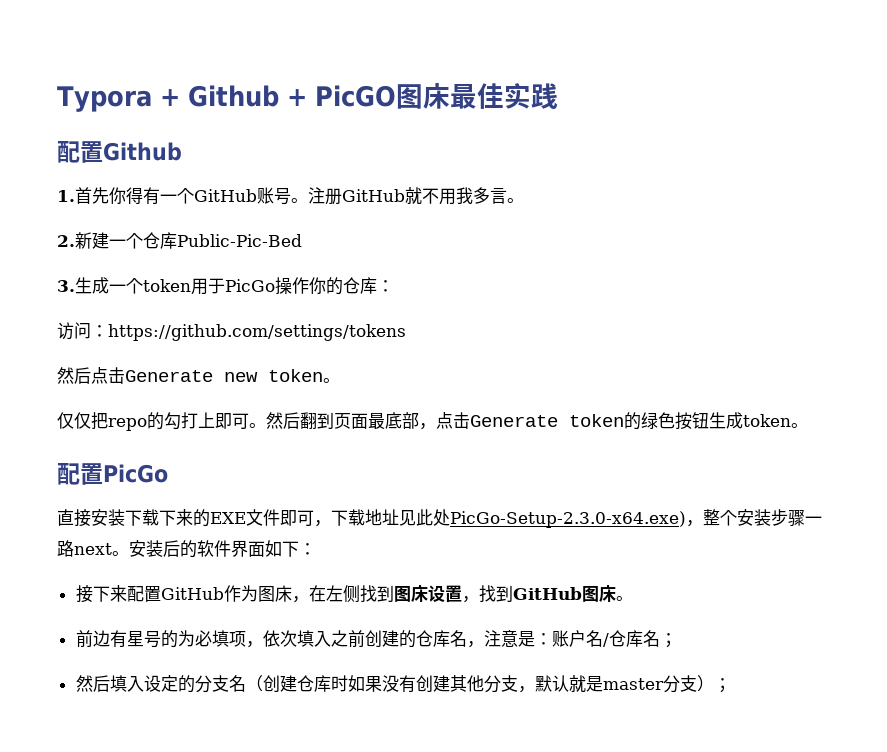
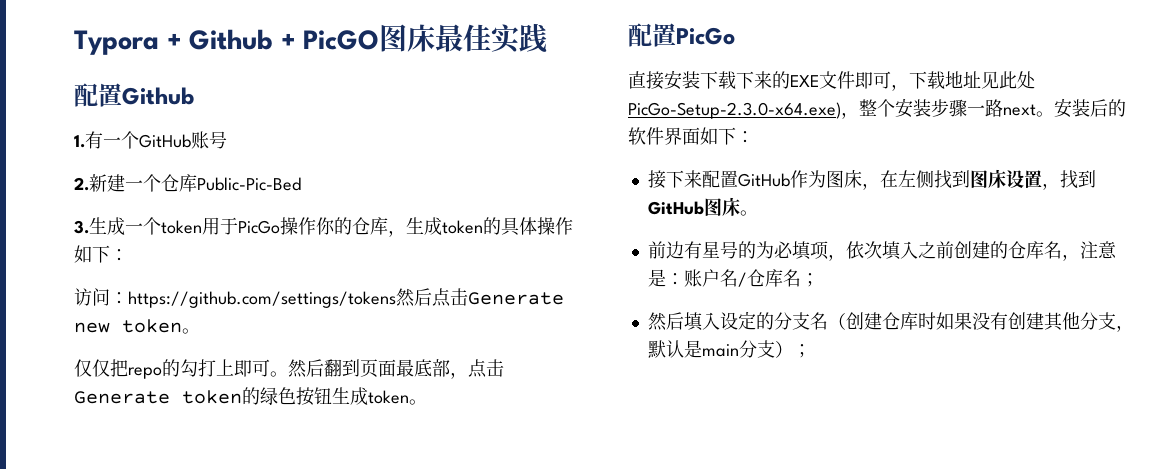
- 1.首先你得有一个GitHub账号。注册GitHub就不用我多言。
+ 1.有一个GitHub账号
- 3.生成一个token用于PicGo操作你的仓库：
+ 3.生成一个token用于PicGo操作你的仓库，生成token的具体操作如下：
- 访问：https://github.com/settings/tokens
- 然后点击Generate new token。
+ 访问：https://github.com/settings/tokens然后点击Generate new token。
- 然后填入设定的分支名（创建仓库时如果没有创建其他分支，默认就是master分支）；
+ 然后填入设定的分支名（创建仓库时如果没有创建其他分支，默认是main分支）；

